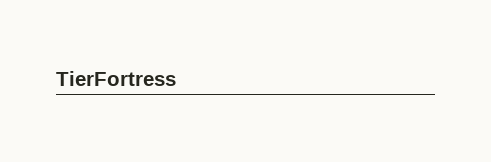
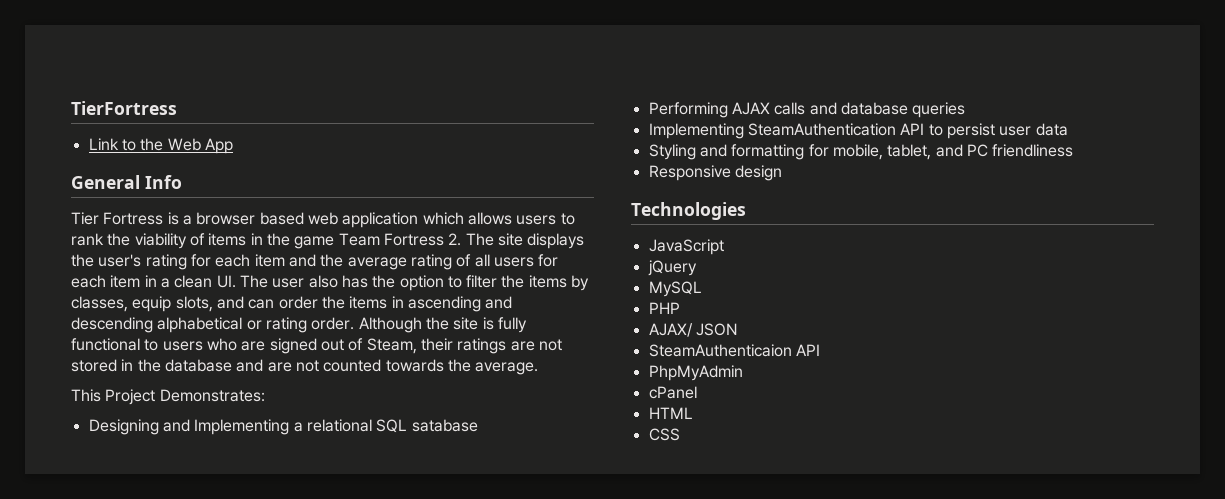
+ Link to the Web App
+ General Info
+ Tier Fortress is a browser based web application which allows users to rank the viability of items in the game Team Fortress 2. The site displays the user's rating for each item and the average rating of all users for each item in a clean UI. The user also has the option to filter the items by classes, equip slots, and can order the items in ascending and descending alphabetical or rating order. Although the site is fully functional to users who are signed out of Steam, their ratings are not stored in the database and are not counted towards the average.
+ This Project Demonstrates:
+ Designing and Implementing a relational SQL satabase
+ Performing AJAX calls and database queries
+ Implementing SteamAuthentication API to persist user data
+ Styling and formatting for mobile, tablet, and PC friendliness
+ Responsive design
+ Technologies
+ JavaScript
+ jQuery
+ MySQL
+ PHP
+ AJAX/ JSON
+ SteamAuthenticaion API
+ PhpMyAdmin
+ cPanel
+ HTML
+ CSS

